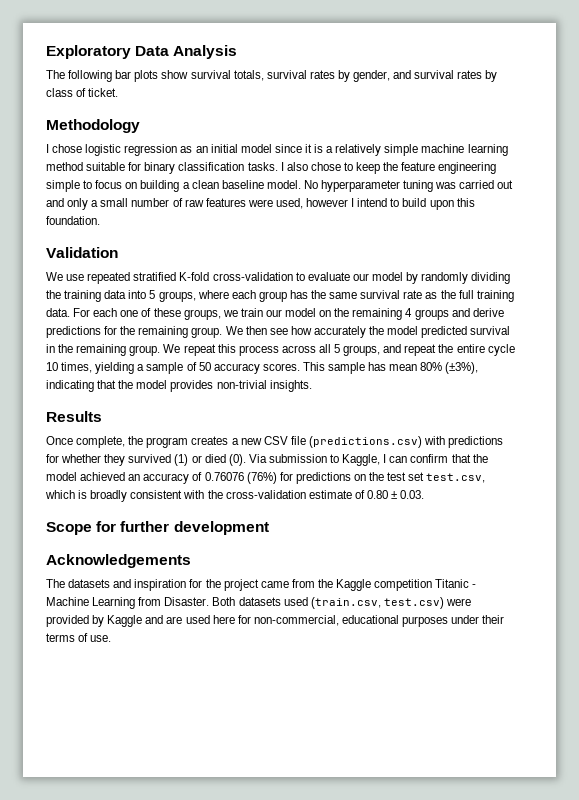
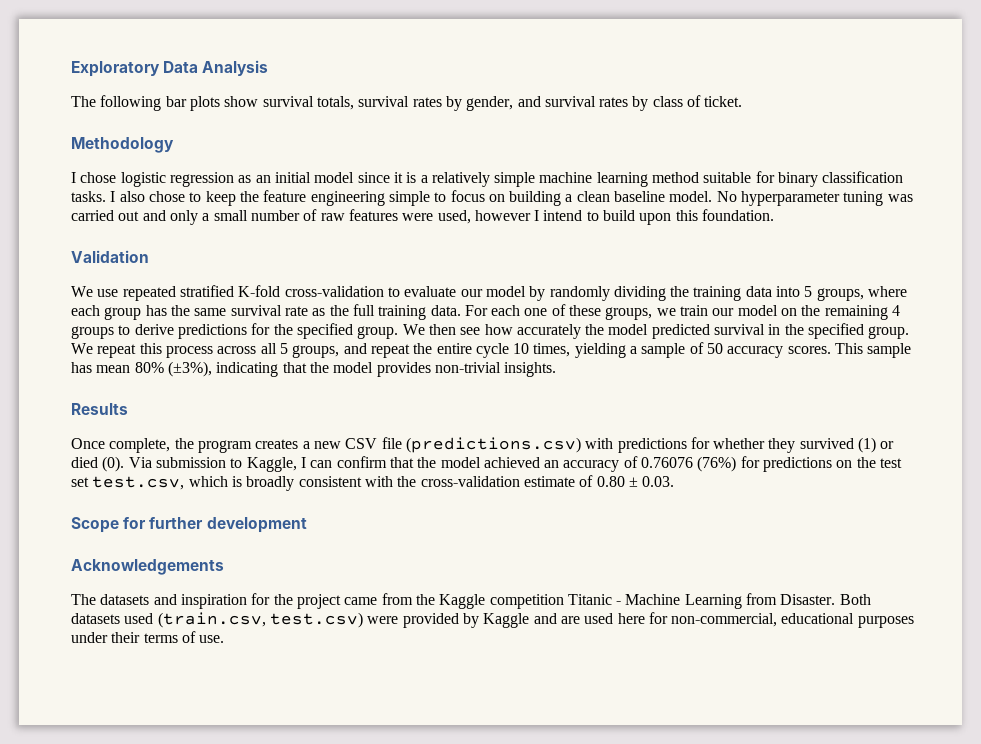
- For each one of these groups, we train our model on the remaining 4 groups and derive predictions for the remaining group.
+ For each one of these groups, we train our model on the remaining 4 groups to derive predictions for the specified group.
- We then see how accurately the model predicted survival in the remaining group.
+ We then see how accurately the model predicted survival in the specified group.

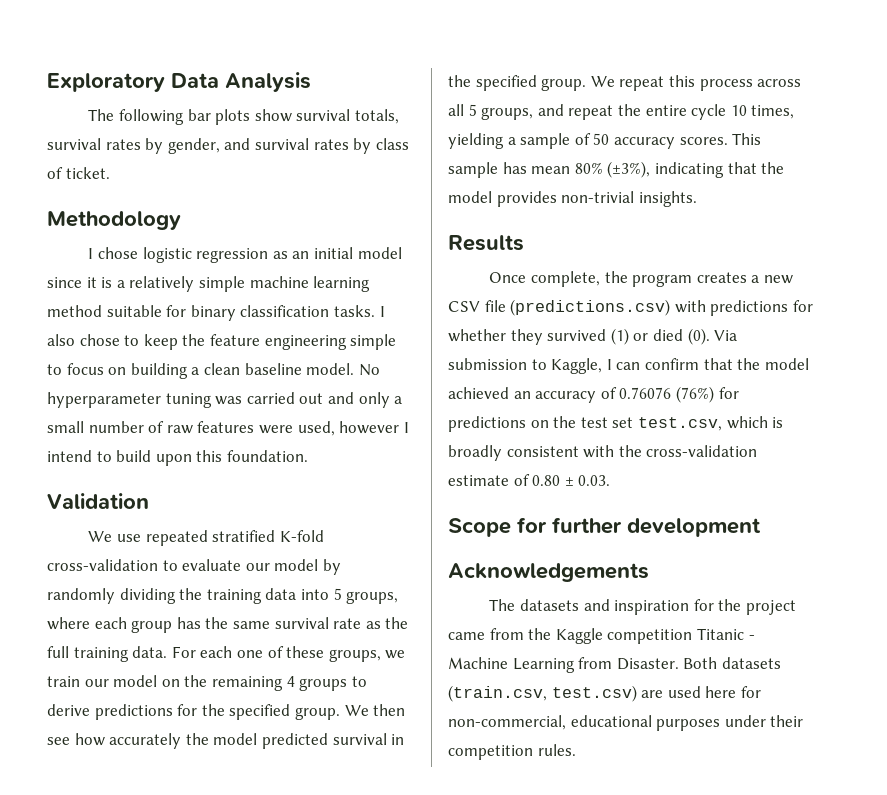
- Both datasets used (train.csv, test.csv) were provided by Kaggle and are used here for non-commercial, educational purposes under their terms of use.
+ Both datasets (train.csv, test.csv) are used here for non-commercial, educational purposes under their competition rules.

